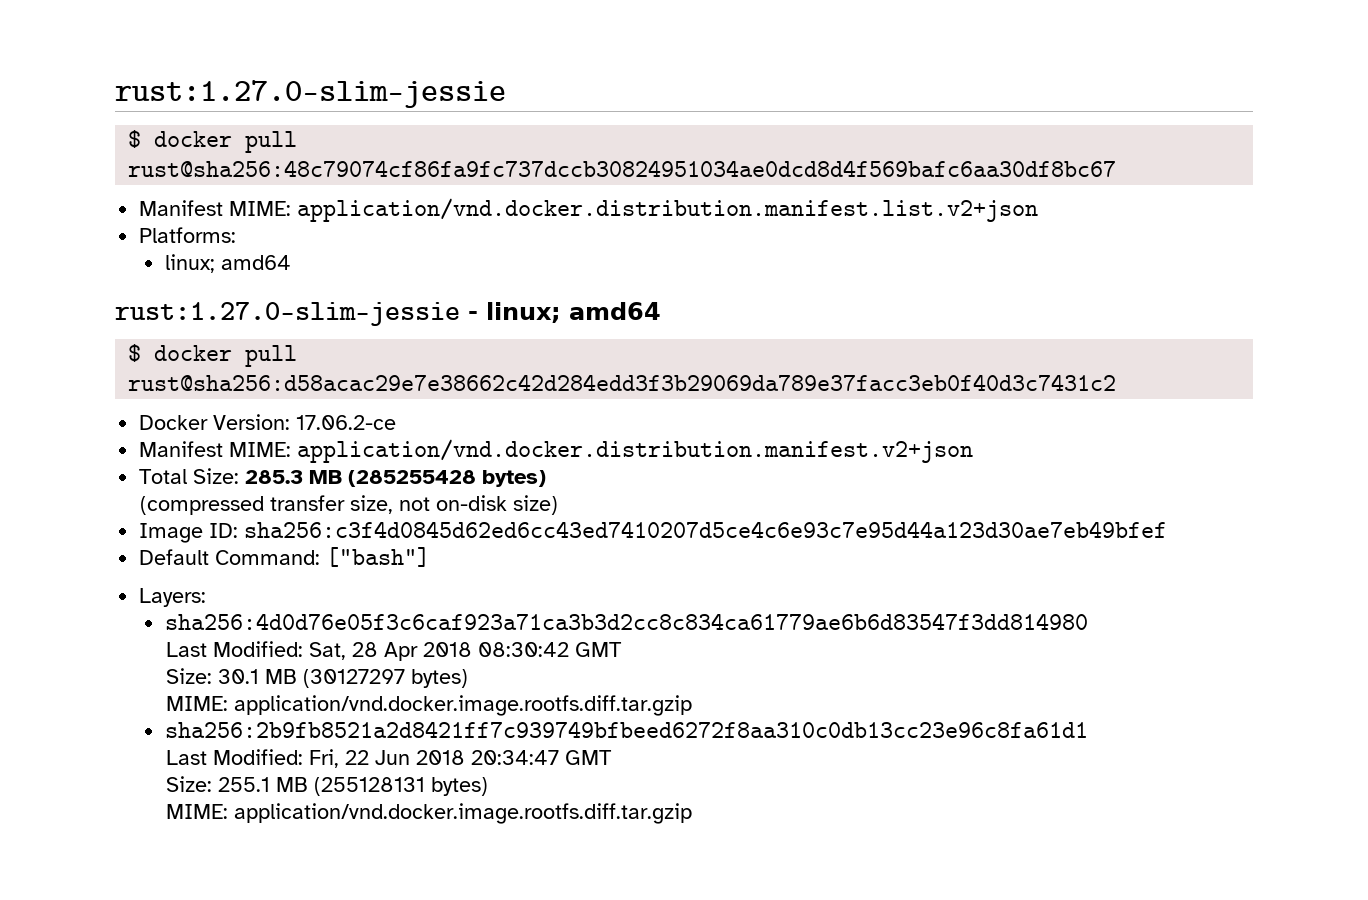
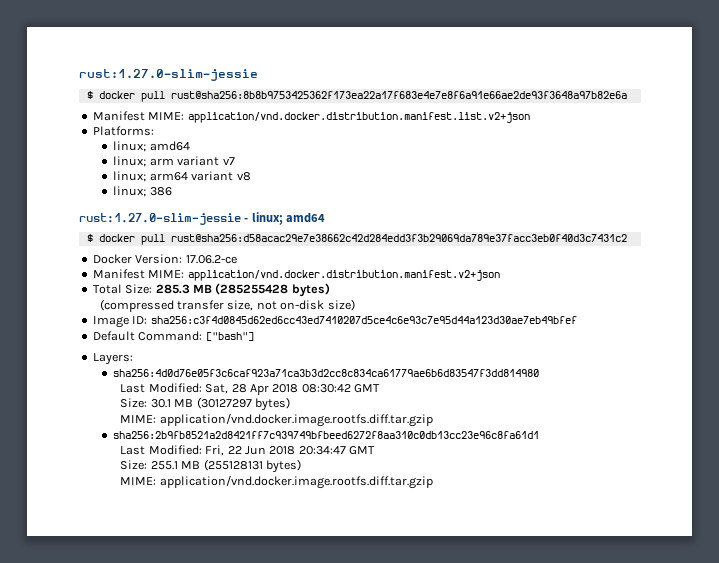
- $ docker pull rust@sha256:48c79074cf86fa9fc737dccb30824951034ae0dcd8d4f569bafc6aa30df8bc67
+ $ docker pull rust@sha256:8b8b9753425362f173ea22a17f683e4e7e8f6a91e66ae2de93f3648a97b82e6a
+ linux; arm variant v7
+ linux; arm64 variant v8
+ linux; 386

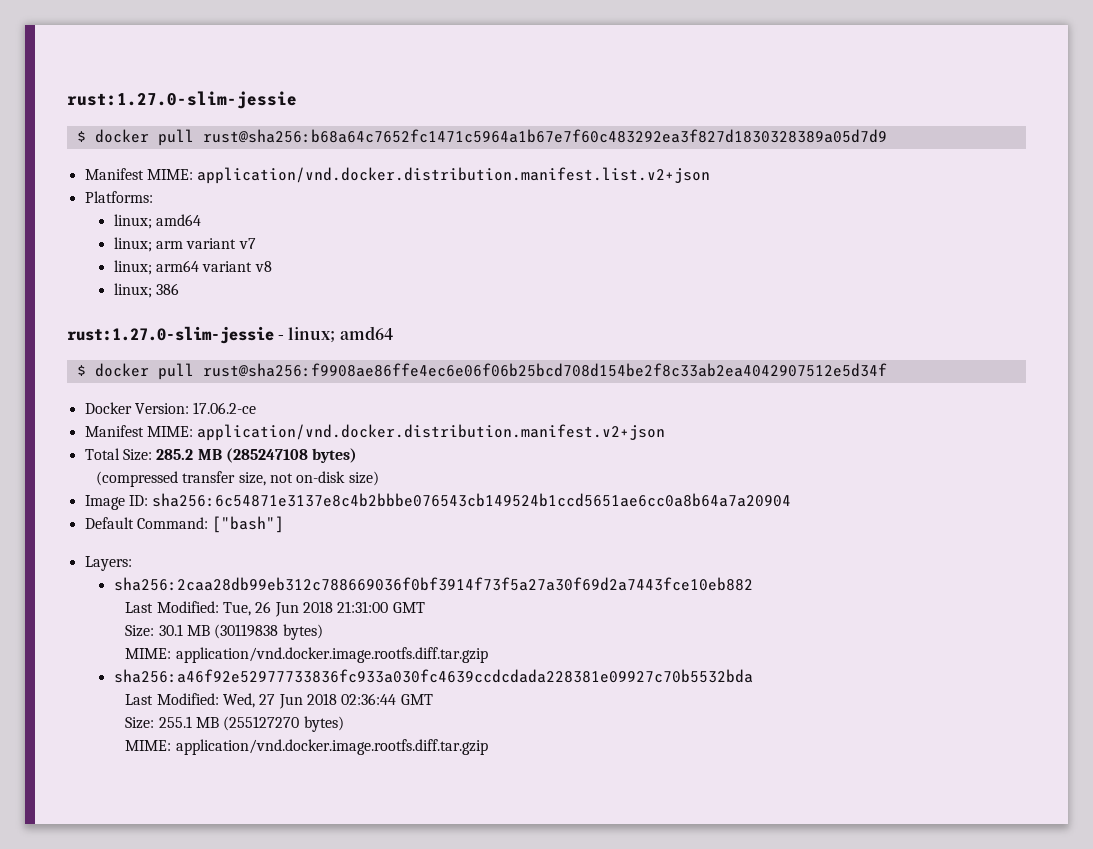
- $ docker pull rust@sha256:8b8b9753425362f173ea22a17f683e4e7e8f6a91e66ae2de93f3648a97b82e6a
+ $ docker pull rust@sha256:b68a64c7652fc1471c5964a1b67e7f60c483292ea3f827d1830328389a05d7d9
- $ docker pull rust@sha256:d58acac29e7e38662c42d284edd3f3b29069da789e37facc3eb0f40d3c7431c2
+ $ docker pull rust@sha256:f9908ae86ffe4ec6e06f06b25bcd708d154be2f8c33ab2ea4042907512e5d34f
- Total Size: 285.3 MB (285255428 bytes)
+ Total Size: 285.2 MB (285247108 bytes)
- Image ID: sha256:c3f4d0845d62ed6cc43ed7410207d5ce4c6e93c7e95d44a123d30ae7eb49bfef
+ Image ID: sha256:6c54871e3137e8c4b2bbbe076543cb149524b1ccd5651ae6cc0a8b64a7a20904
- sha256:4d0d76e05f3c6caf923a71ca3b3d2cc8c834ca61779ae6b6d83547f3dd814980
- Last Modified: Sat, 28 Apr 2018 08:30:42 GMT
+ sha256:2caa28db99eb312c788669036f0bf3914f73f5a27a30f69d2a7443fce10eb882
+ Last Modified: Tue, 26 Jun 2018 21:31:00 GMT
- Size: 30.1 MB (30127297 bytes)
+ Size: 30.1 MB (30119838 bytes)
- sha256:2b9fb8521a2d8421ff7c939749bfbeed6272f8aa310c0db13cc23e96c8fa61d1
- Last Modified: Fri, 22 Jun 2018 20:34:47 GMT
+ sha256:a46f92e52977733836fc933a030fc4639ccdcdada228381e09927c70b5532bda
+ Last Modified: Wed, 27 Jun 2018 02:36:44 GMT
- Size: 255.1 MB (255128131 bytes)
+ Size: 255.1 MB (255127270 bytes)

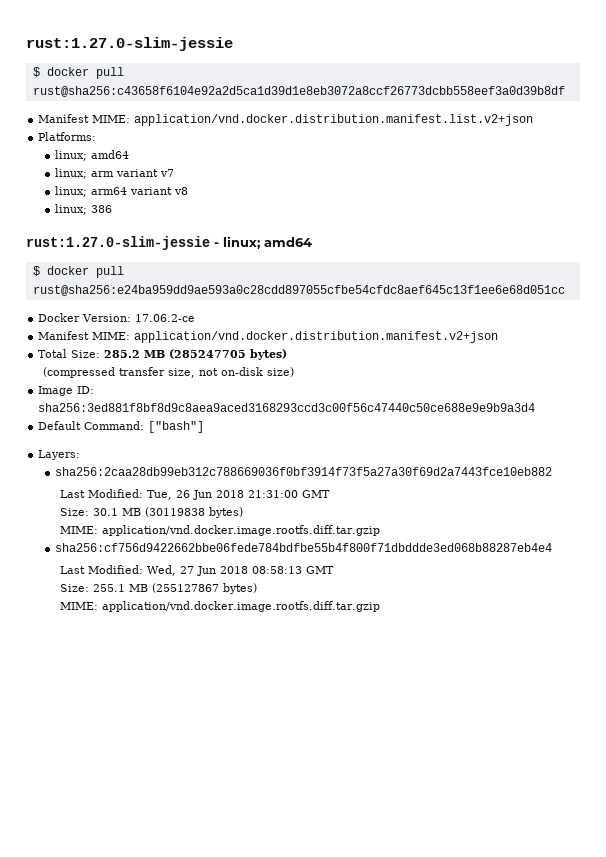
- $ docker pull rust@sha256:b68a64c7652fc1471c5964a1b67e7f60c483292ea3f827d1830328389a05d7d9
+ $ docker pull rust@sha256:c43658f6104e92a2d5ca1d39d1e8eb3072a8ccf26773dcbb558eef3a0d39b8df
- $ docker pull rust@sha256:f9908ae86ffe4ec6e06f06b25bcd708d154be2f8c33ab2ea4042907512e5d34f
+ $ docker pull rust@sha256:e24ba959dd9ae593a0c28cdd897055cfbe54cfdc8aef645c13f1ee6e68d051cc
- Total Size: 285.2 MB (285247108 bytes)
+ Total Size: 285.2 MB (285247705 bytes)
- Image ID: sha256:6c54871e3137e8c4b2bbbe076543cb149524b1ccd5651ae6cc0a8b64a7a20904
+ Image ID: sha256:3ed881f8bf8d9c8aea9aced3168293ccd3c00f56c47440c50ce688e9e9b9a3d4
- sha256:a46f92e52977733836fc933a030fc4639ccdcdada228381e09927c70b5532bda
+ sha256:cf756d9422662bbe06fede784bdfbe55b4f800f71dbddde3ed068b88287eb4e4
- Last Modified: Wed, 27 Jun 2018 02:36:44 GMT
+ Last Modified: Wed, 27 Jun 2018 08:58:13 GMT
- Size: 255.1 MB (255127270 bytes)
+ Size: 255.1 MB (255127867 bytes)

